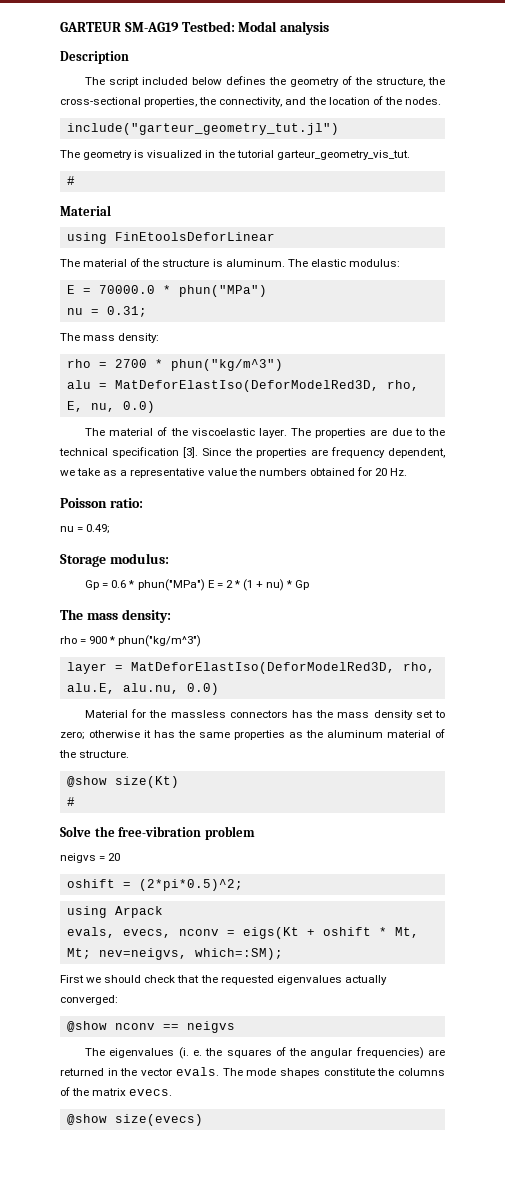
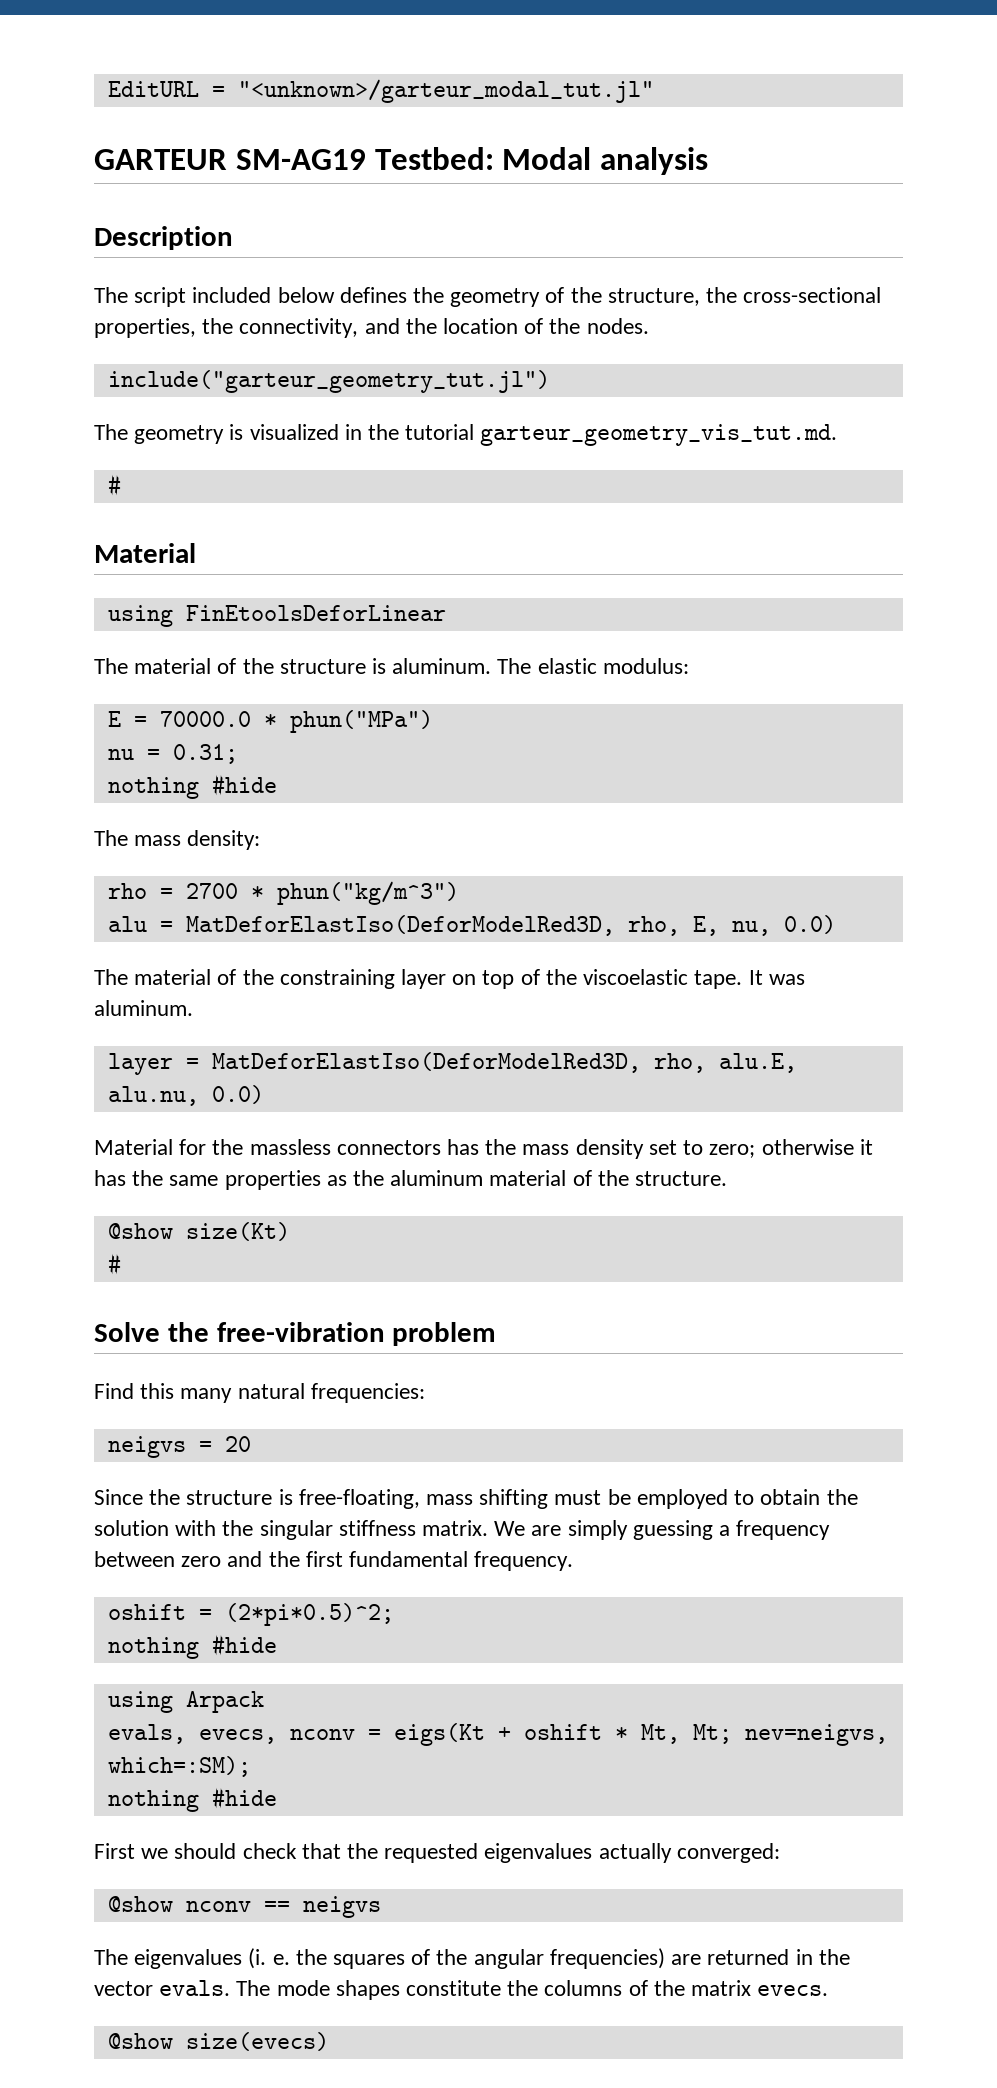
+ EditURL = "<unknown>/garteur_modal_tut.jl"
- The geometry is visualized in the tutorial garteur_geometry_vis_tut.
+ The geometry is visualized in the tutorial garteur_geometry_vis_tut.md.
  nu = 0.31;
+ nothing #hide
- The material of the viscoelastic layer. The properties are due to the technical specification [3]. Since the properties are frequency dependent, we take as a representative value the numbers obtained for 20 Hz.
- Poisson ratio:
- nu = 0.49;
- Storage modulus:
- Gp = 0.6 * phun("MPa") E = 2 * (1 + nu) * Gp
- The mass density:
- rho = 900 * phun("kg/m^3")
+ The material of the constraining layer on top of the viscoelastic tape. It was aluminum.
+ Find this many natural frequencies:
  neigvs = 20
+ Since the structure is free-floating, mass shifting must be employed to obtain the solution with the singular stiffness matrix. We are simply guessing a frequency between zero and the first fundamental frequency.
  oshift = (2*pi*0.5)^2;
+ nothing #hide
  evals, evecs, nconv = eigs(Kt + oshift * Mt, Mt; nev=neigvs, which=:SM);
+ nothing #hide

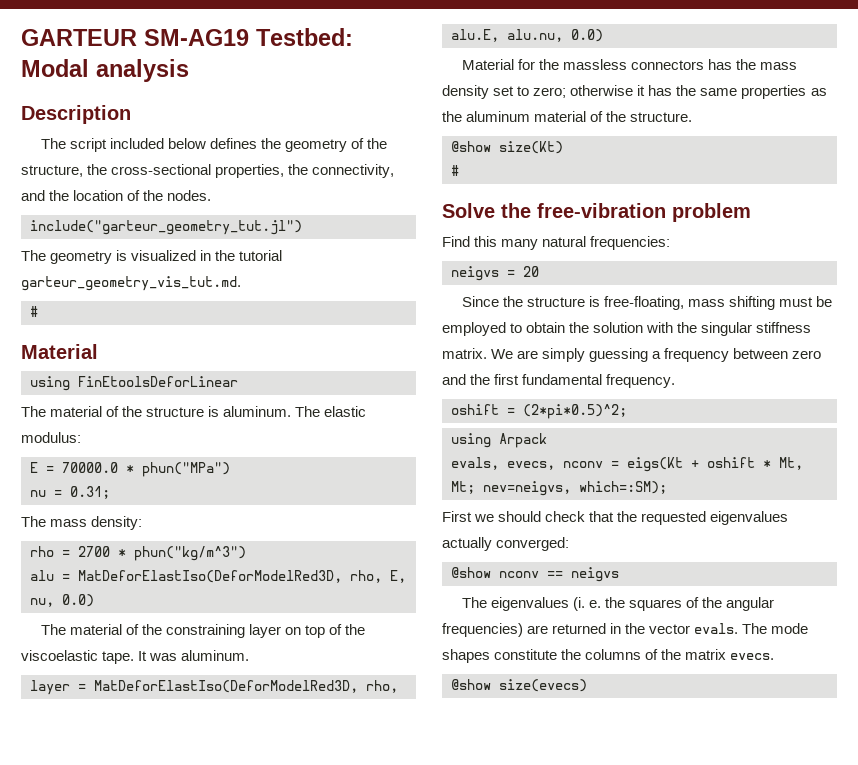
- EditURL = "<unknown>/garteur_modal_tut.jl"
  nu = 0.31;
- nothing #hide
  oshift = (2*pi*0.5)^2;
- nothing #hide
  evals, evecs, nconv = eigs(Kt + oshift * Mt, Mt; nev=neigvs, which=:SM);
- nothing #hide

